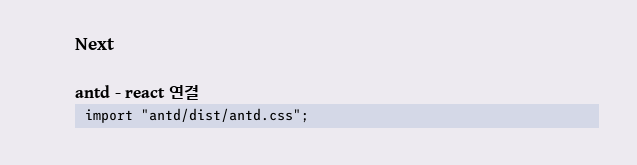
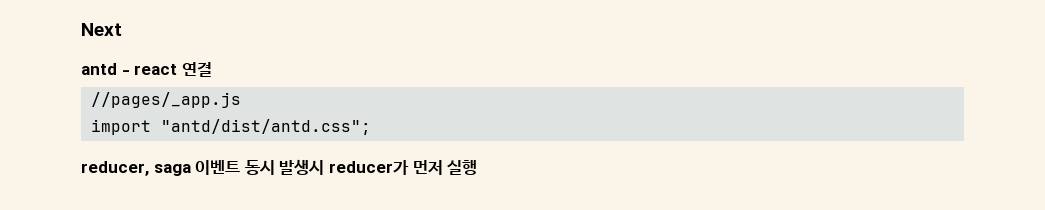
+ //pages/_app.js
+ reducer, saga 이벤트 동시 발생시 reducer가 먼저 실행

